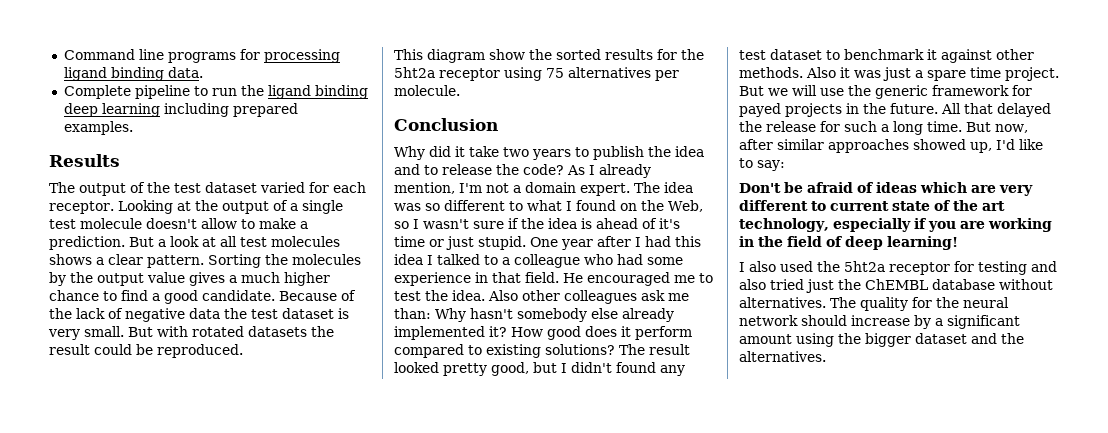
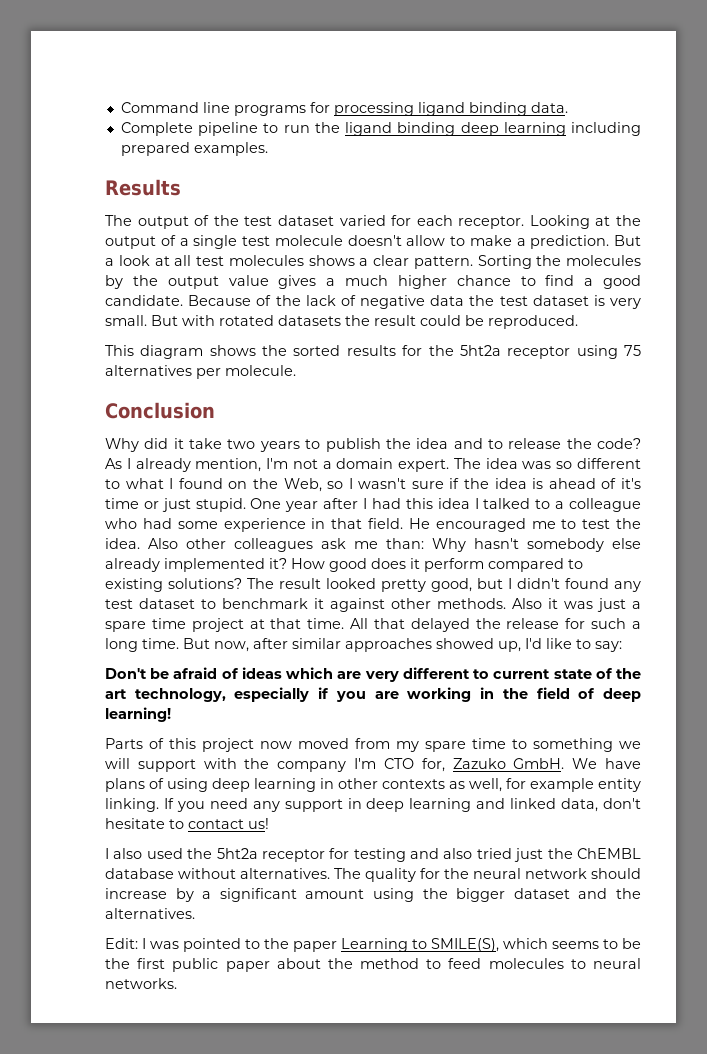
- This diagram show the sorted results for the 5ht2a receptor using 75 alternatives per molecule.
+ This diagram shows the sorted results for the 5ht2a receptor using 75 alternatives per molecule.
- Also it was just a spare time project. But we will use the generic framework for payed projects in the future.
+ Also it was just a spare time project at that time.
+ Parts of this project now moved from my spare time to something we will support with the company I'm CTO for, Zazuko GmbH. We have plans of using deep learning in other contexts as well, for example entity linking. If you need any support in deep learning and linked data, don't hesitate to contact us!
+ Edit: I was pointed to the paper Learning to SMILE(S), which seems to be the first public paper about the method to feed molecules to neural networks.

